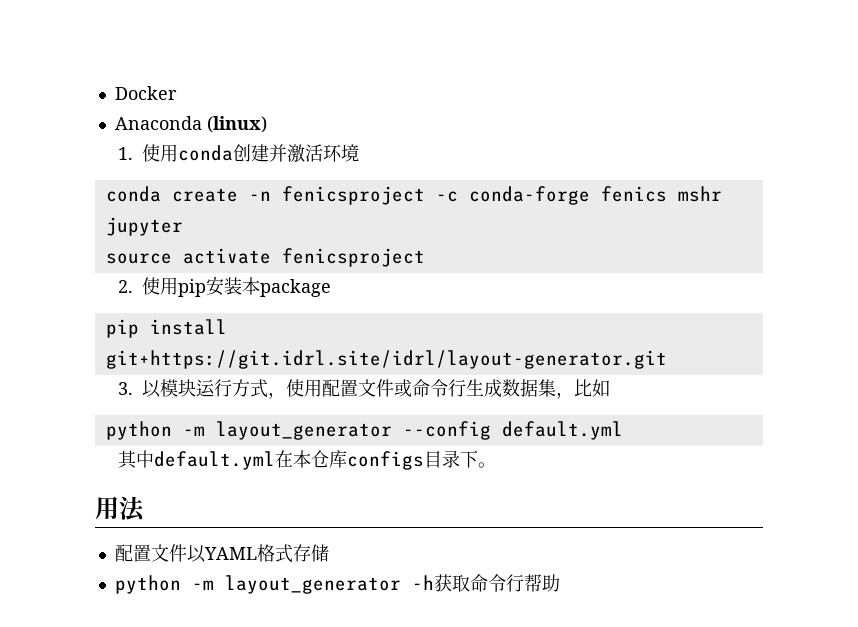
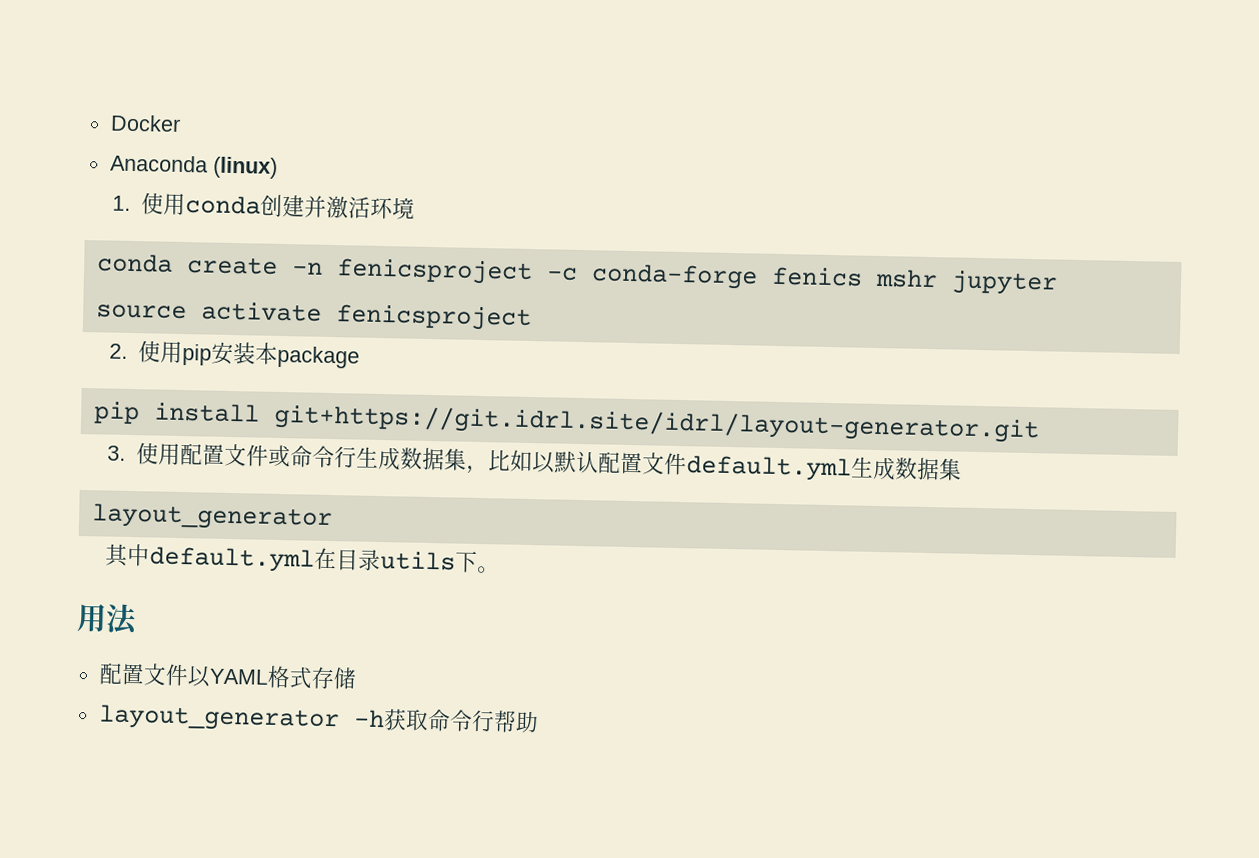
- 3.以模块运行方式，使用配置文件或命令行生成数据集，比如
- python -m layout_generator --config default.yml
+ 3.使用配置文件或命令行生成数据集，比如以默认配置文件default.yml生成数据集
+ layout_generator
- 其中default.yml在本仓库configs目录下。
+ 其中default.yml在目录utils下。
- python -m layout_generator -h获取命令行帮助
+ layout_generator -h获取命令行帮助

